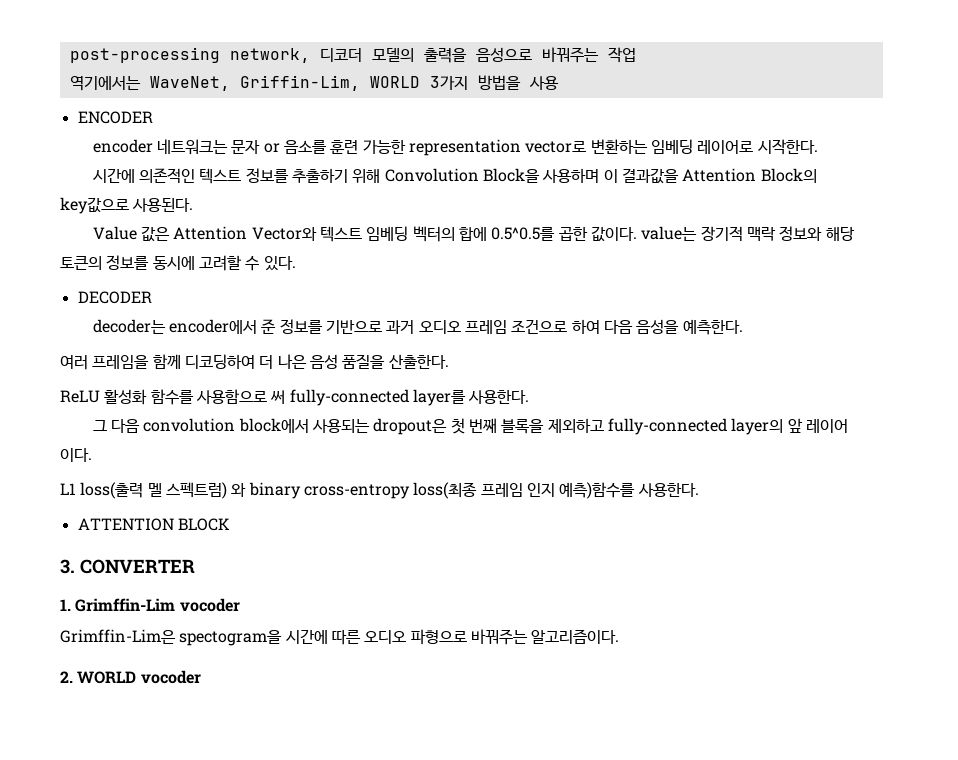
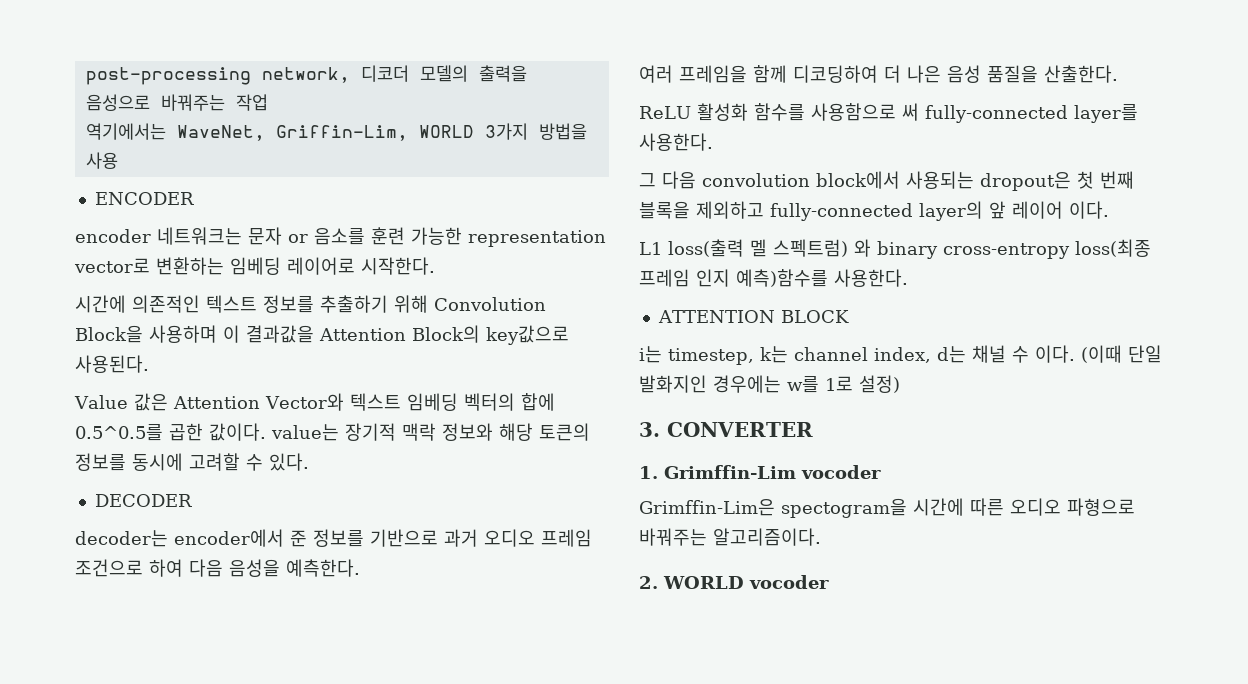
+ i는 timestep, k는 channel index, d는 채널 수 이다. (이때 단일 발화지인 경우에는 w를 1로 설정)

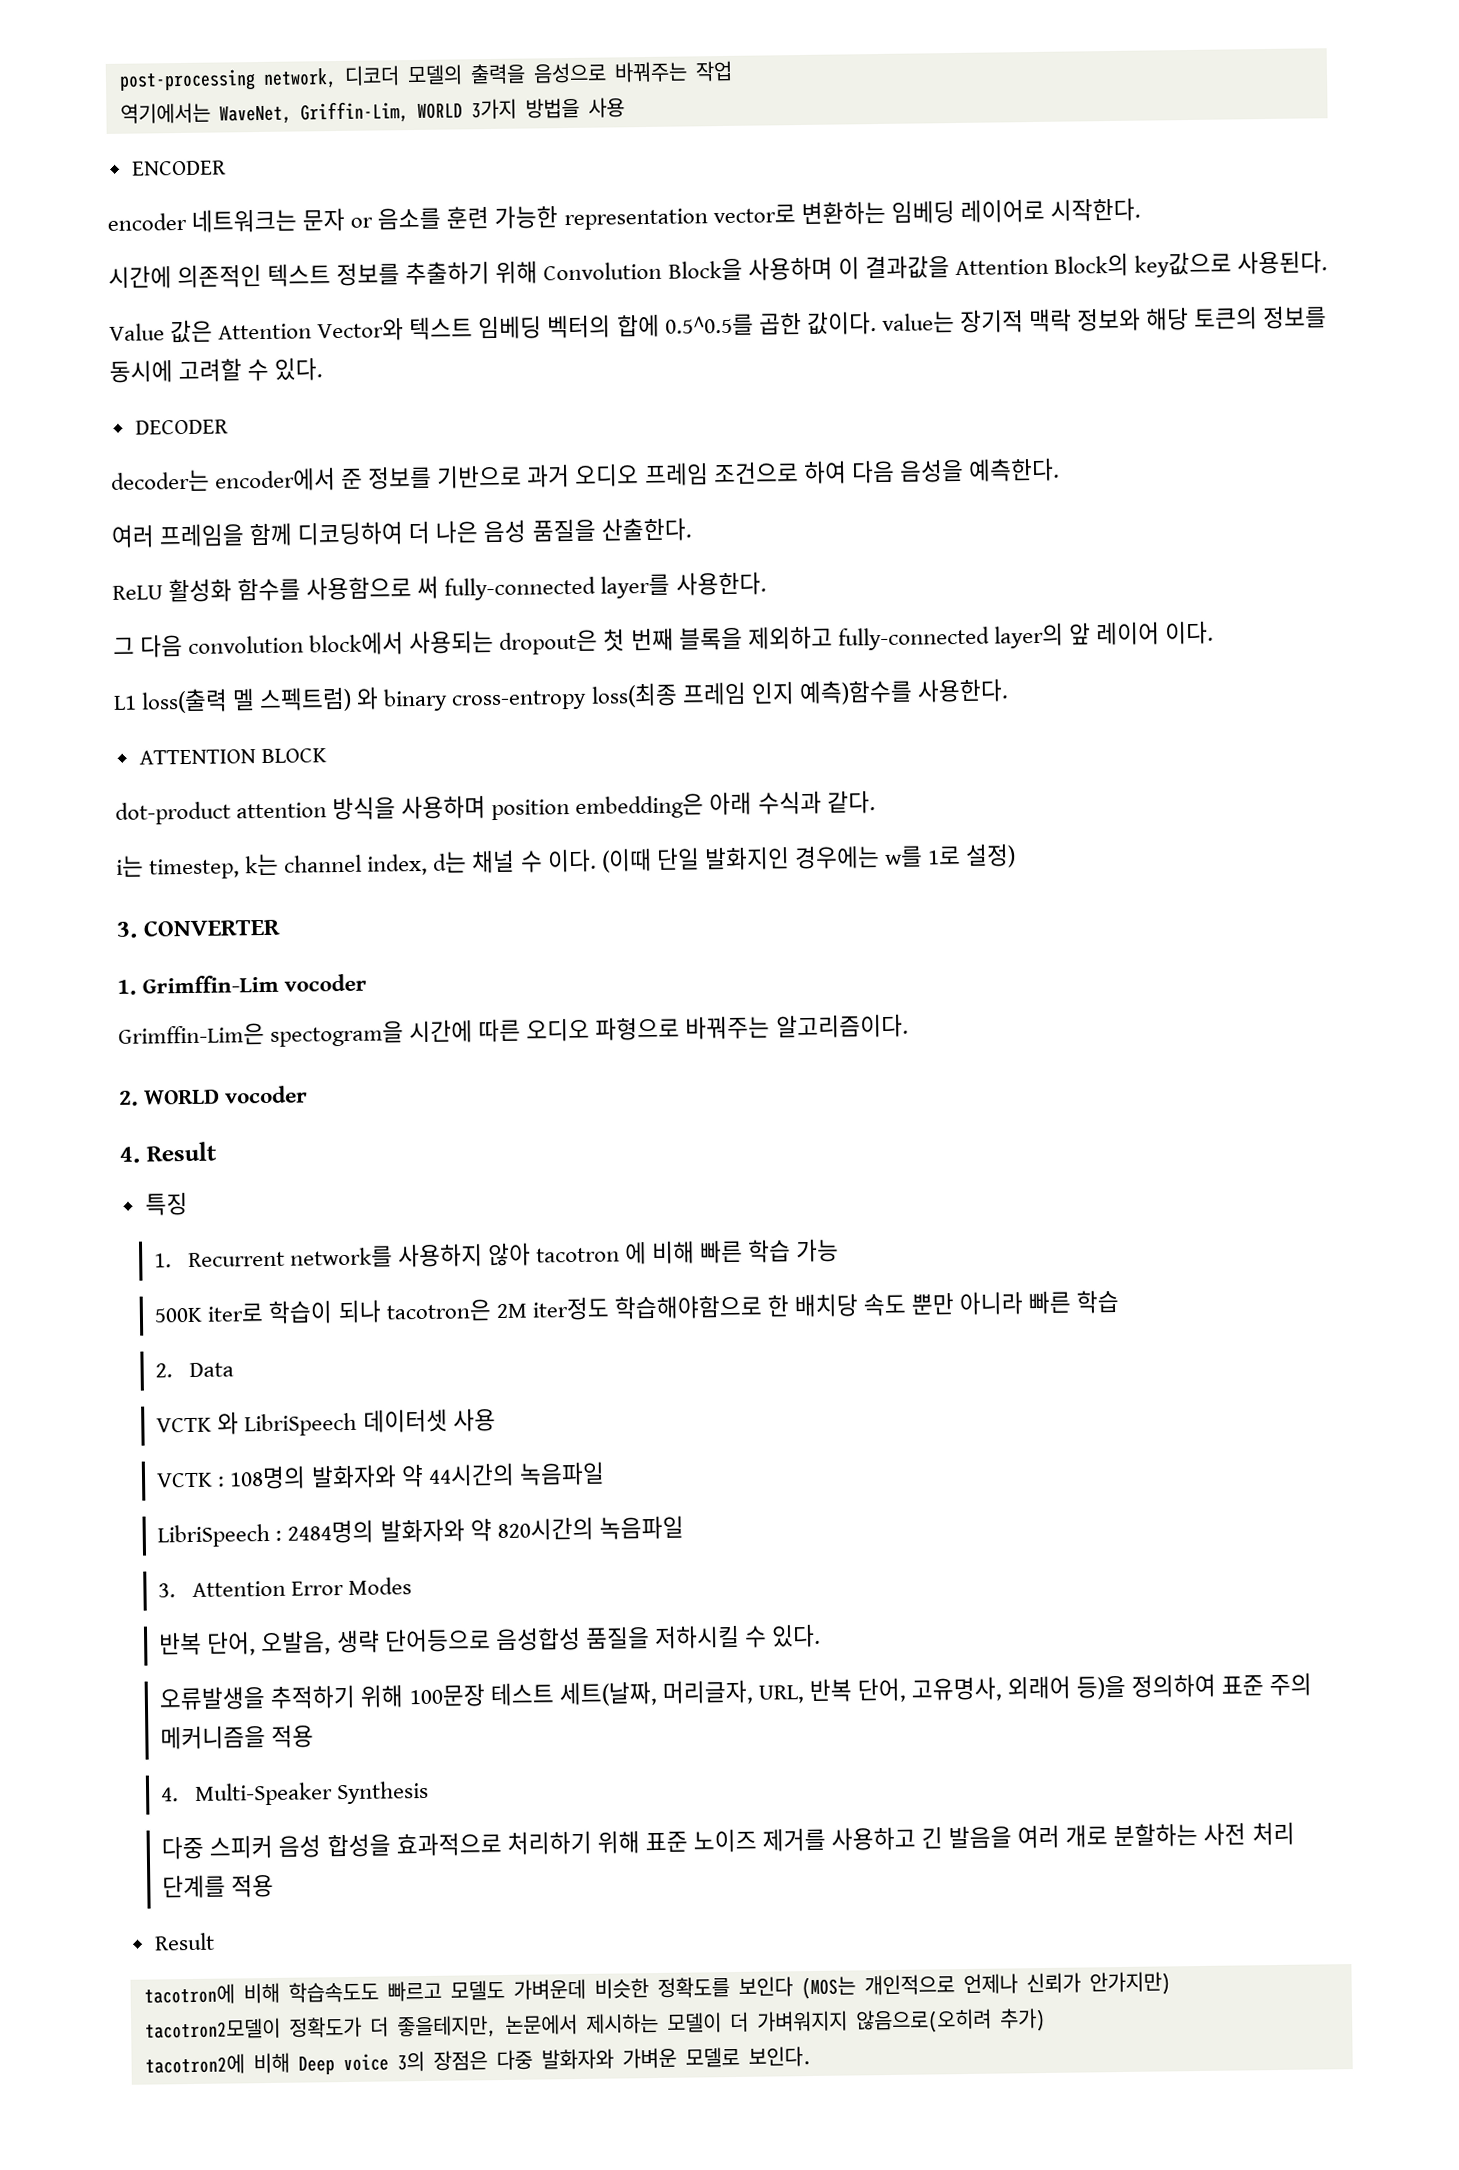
+ dot-product attention 방식을 사용하며 position embedding은 아래 수식과 같다.
+ 4. Result
+ 특징
+ 1. Recurrent network를 사용하지 않아 tacotron 에 비해 빠른 학습 가능
+ 500K iter로 학습이 되나 tacotron은 2M iter정도 학습해야함으로 한 배치당 속도 뿐만 아니라 빠른 학습
+ 2. Data
+ VCTK 와 LibriSpeech 데이터셋 사용
+ VCTK : 108명의 발화자와 약 44시간의 녹음파일
+ LibriSpeech : 2484명의 발화자와 약 820시간의 녹음파일
+ 3. Attention Error Modes
+ 반복 단어, 오발음, 생략 단어등으로 음성합성 품질을 저하시킬 수 있다.
+ 오류발생을 추적하기 위해 100문장 테스트 세트(날짜, 머리글자, URL, 반복 단어, 고유명사, 외래어 등)을 정의하여 표준 주의 메커니즘을 적용
+ 4. Multi-Speaker Synthesis
+ 다중 스피커 음성 합성을 효과적으로 처리하기 위해 표준 노이즈 제거를 사용하고 긴 발음을 여러 개로 분할하는 사전 처리 단계를 적용
+ Result
+ tacotron에 비해 학습속도도 빠르고 모델도 가벼운데 비슷한 정확도를 보인다 (MOS는 개인적으로 언제나 신뢰가 안가지만)
+ tacotron2모델이 정확도가 더 좋을테지만, 논문에서 제시하는 모델이 더 가벼워지지 않음으로(오히려 추가)
+ tacotron2에 비해 Deep voice 3의 장점은 다중 발화자와 가벼운 모델로 보인다.

